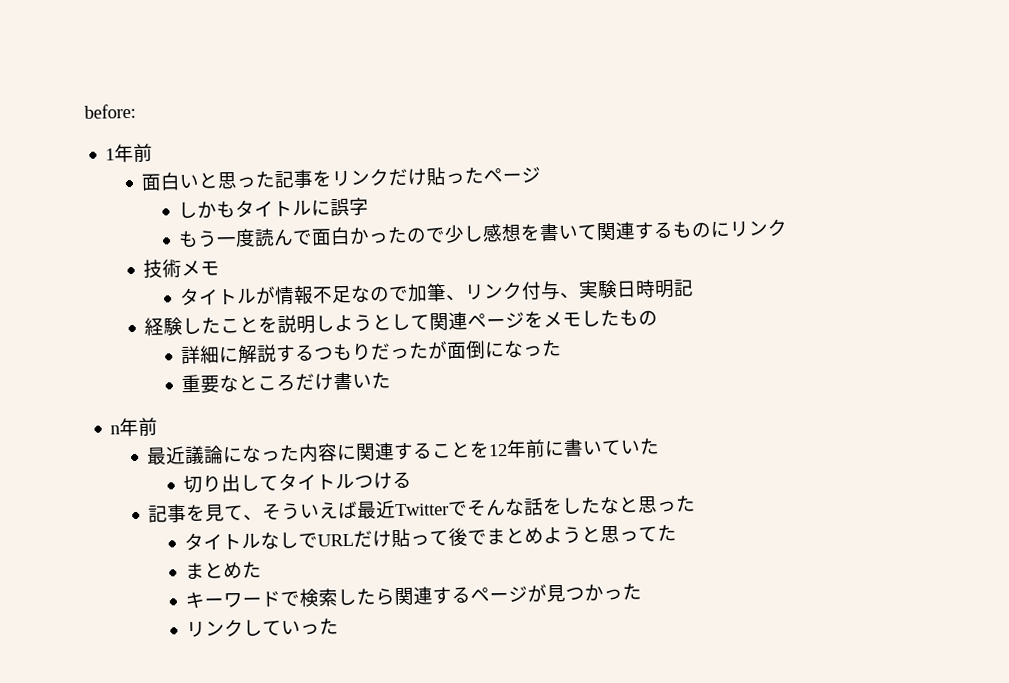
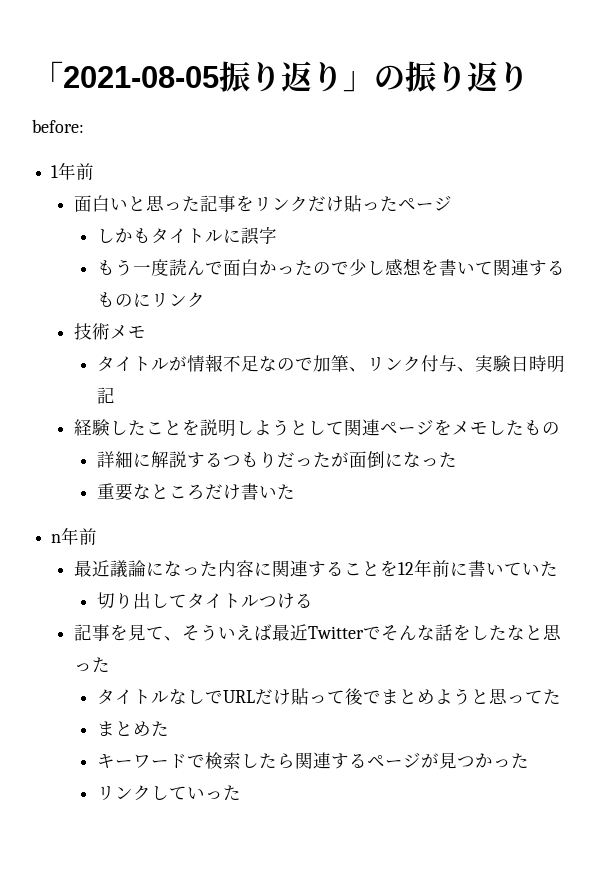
+ 「2021-08-05振り返り」の振り返り

